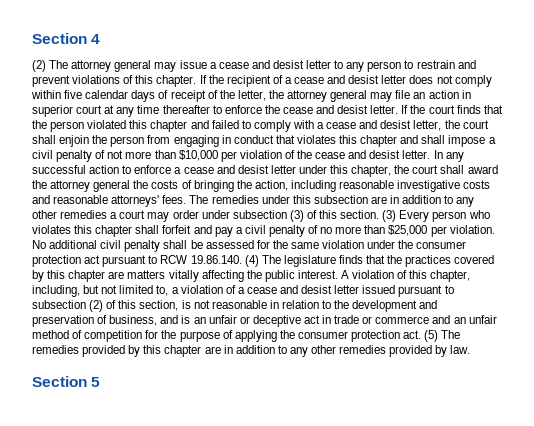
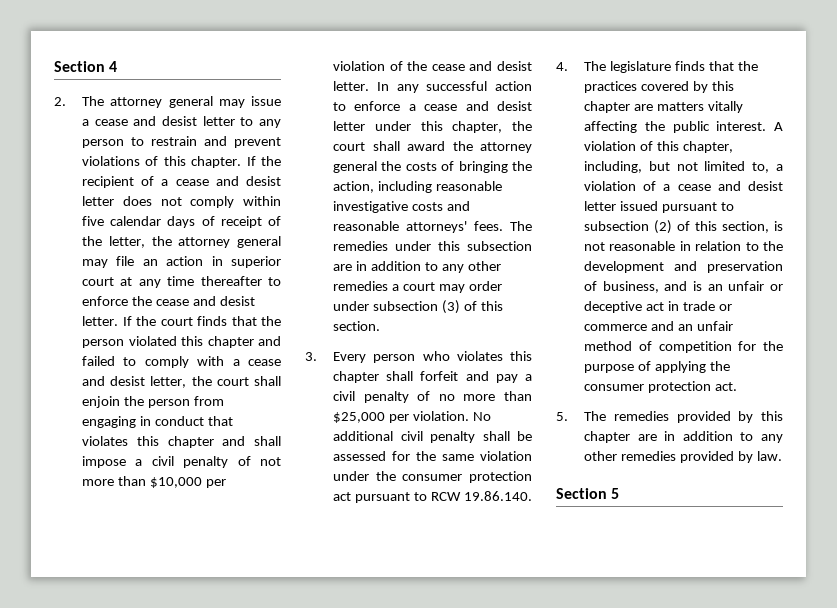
- (2) The attorney general may issue a cease and desist letter to any person to restrain and prevent violations of this chapter.
+ 2. The attorney general may issue a cease and desist letter to any person to restrain and prevent violations of this chapter.
- The remedies under this subsection are in addition to any other remedies a court may order under subsection (3) of this section. (3) Every person who violates this chapter shall forfeit and pay a civil penalty of no more than $25,000 per violation.
+ The remedies under this subsection are in addition to any other remedies a court may order under subsection (3) of this section.
+ 3. Every person who violates this chapter shall forfeit and pay a civil penalty of no more than $25,000 per violation.
- No additional civil penalty shall be assessed for the same violation under the consumer protection act pursuant to RCW 19.86.140. (4) The legislature finds that the practices covered by this chapter are matters vitally affecting the public interest.
+ No additional civil penalty shall be assessed for the same violation under the consumer protection act pursuant to RCW 19.86.140.
+ 4. The legislature finds that the practices covered by this chapter are matters vitally affecting the public interest.
- A violation of this chapter, including, but not limited to, a violation of a cease and desist letter issued pursuant to subsection (2) of this section, is not reasonable in relation to the development and preservation of business, and is an unfair or deceptive act in trade or commerce and an unfair method of competition for the purpose of applying the consumer protection act. (5) The remedies provided by this chapter are in addition to any other remedies provided by law.
+ A violation of this chapter, including, but not limited to, a violation of a cease and desist letter issued pursuant to subsection (2) of this section, is not reasonable in relation to the development and preservation of business, and is an unfair or deceptive act in trade or commerce and an unfair method of competition for the purpose of applying the consumer protection act.
+ 5. The remedies provided by this chapter are in addition to any other remedies provided by law.

